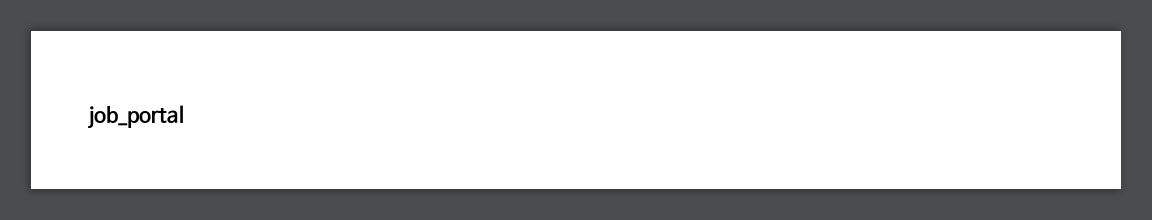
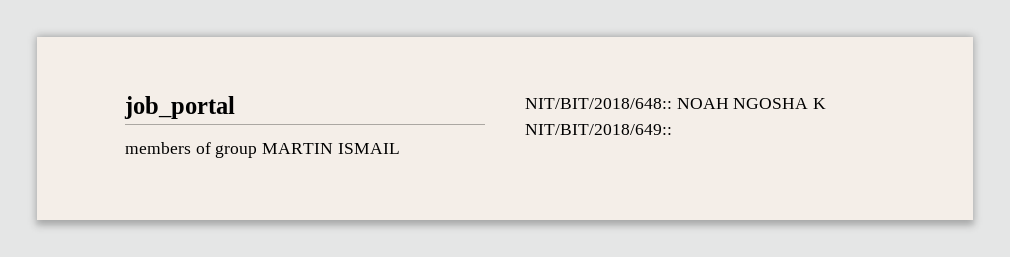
+ members of group MARTIN ISMAIL NIT/BIT/2018/648:: NOAH NGOSHA K NIT/BIT/2018/649::

